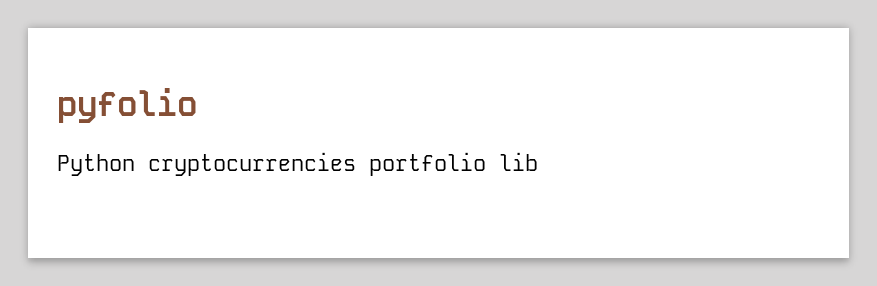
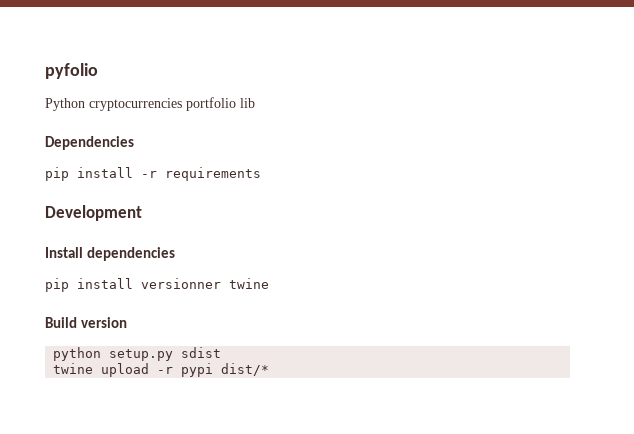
+ Dependencies
+ pip install -r requirements
+ Development
+ Install dependencies
+ pip install versionner twine
+ Build version
+ python setup.py sdist
+ twine upload -r pypi dist/*

